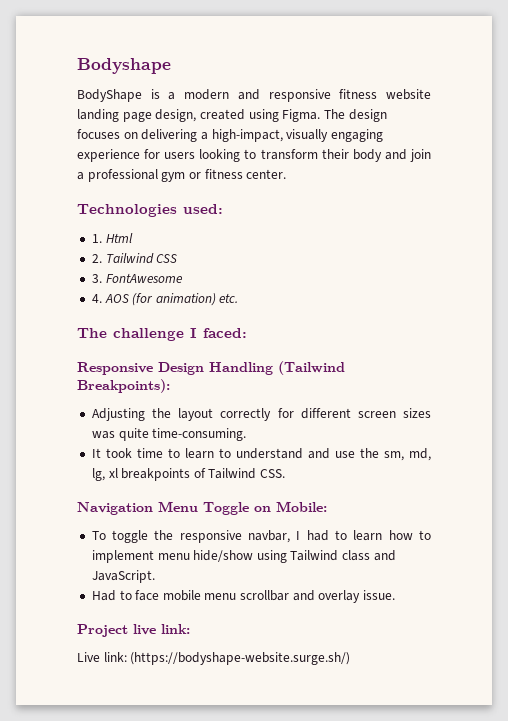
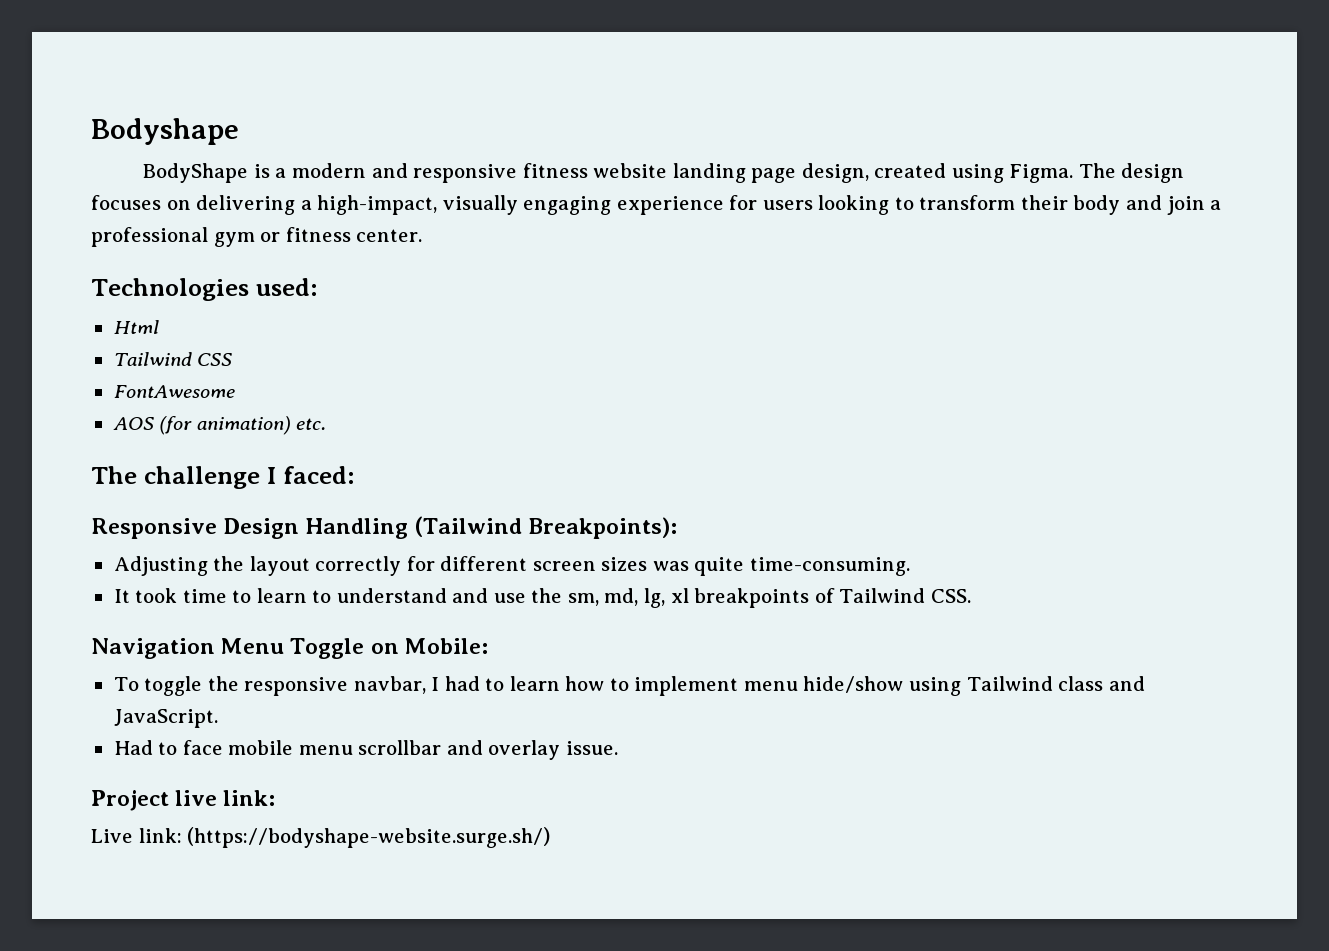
- 1. Html
+ Html
- 2. Tailwind CSS
+ Tailwind CSS
- 3. FontAwesome
+ FontAwesome
- 4. AOS (for animation) etc.
+ AOS (for animation) etc.

